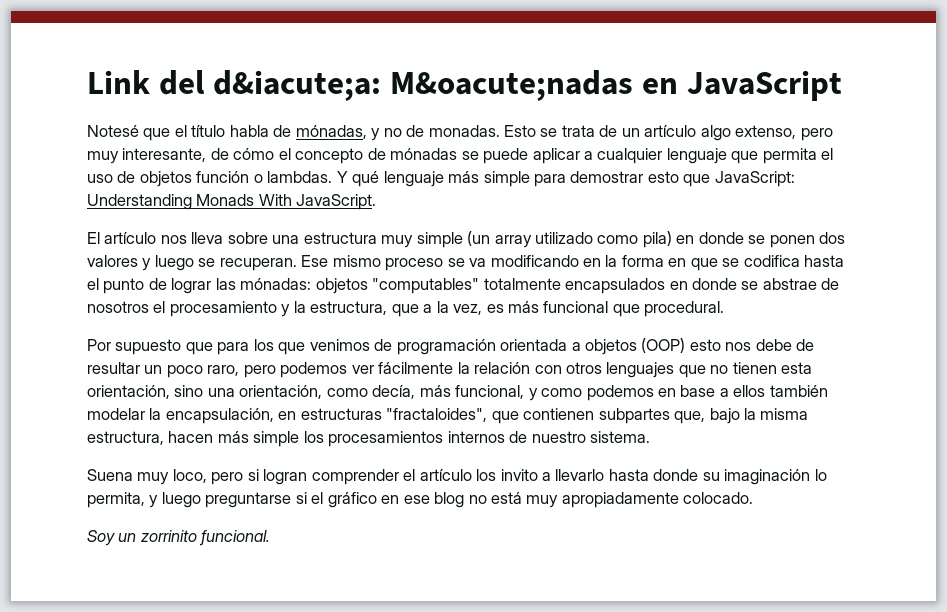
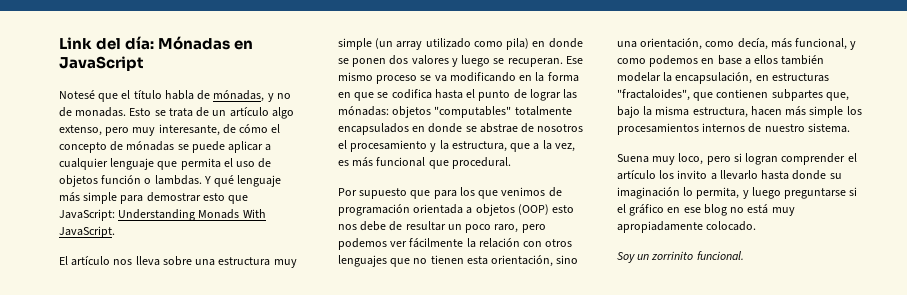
- Link del d&iacute;a: M&oacute;nadas en JavaScript
+ Link del día: Mónadas en JavaScript

